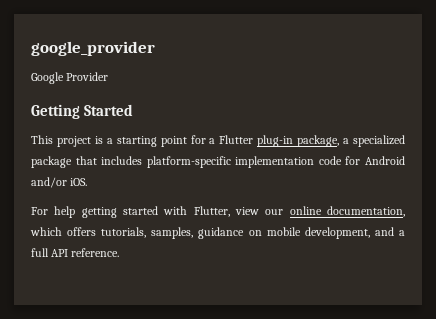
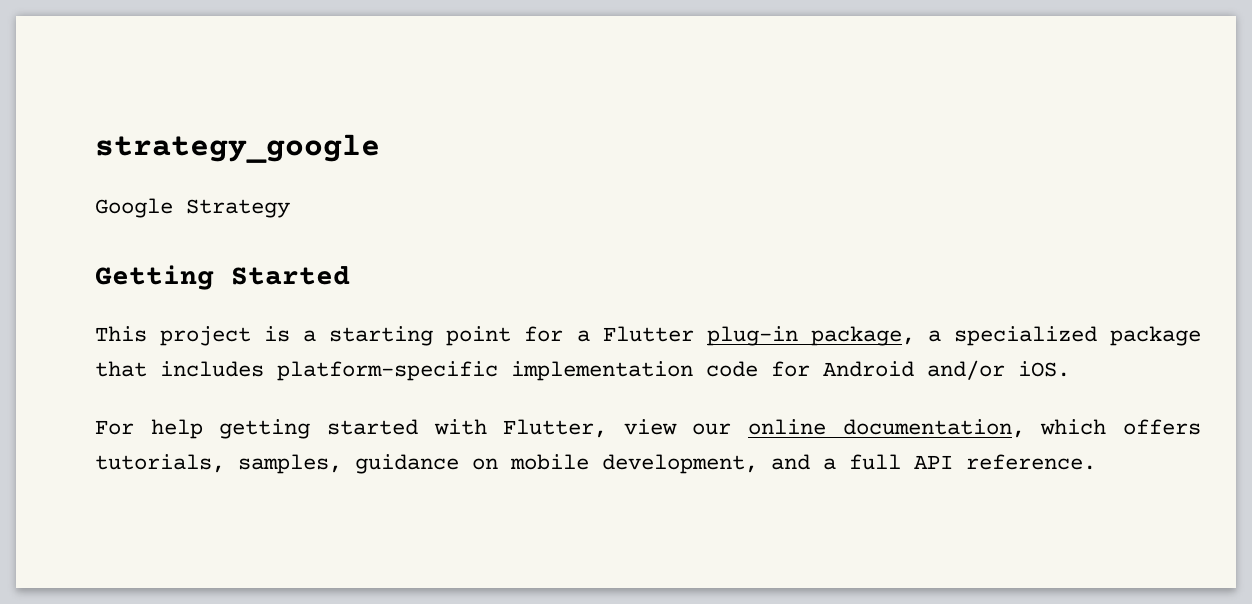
- google_provider
+ strategy_google
- Google Provider
+ Google Strategy

